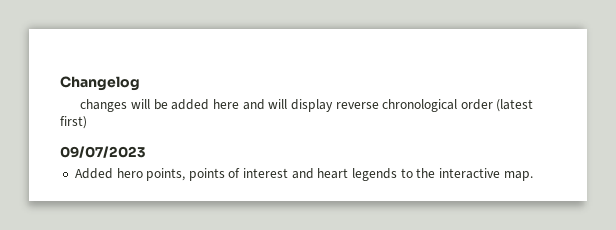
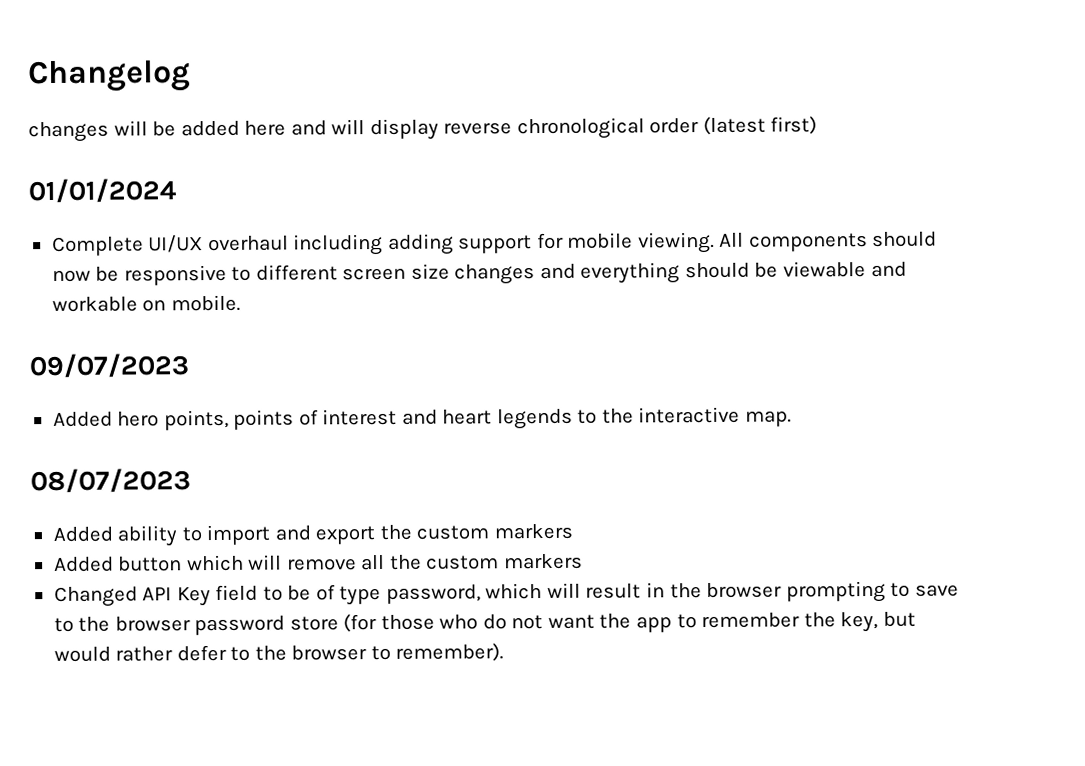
+ 01/01/2024
+ Complete UI/UX overhaul including adding support for mobile viewing. All components should now be responsive to different screen size changes and everything should be viewable and workable on mobile.
+ 08/07/2023
+ Added ability to import and export the custom markers
+ Added button which will remove all the custom markers
+ Changed API Key field to be of type password, which will result in the browser prompting to save to the browser password store (for those who do not want the app to remember the key, but would rather defer to the browser to remember).

